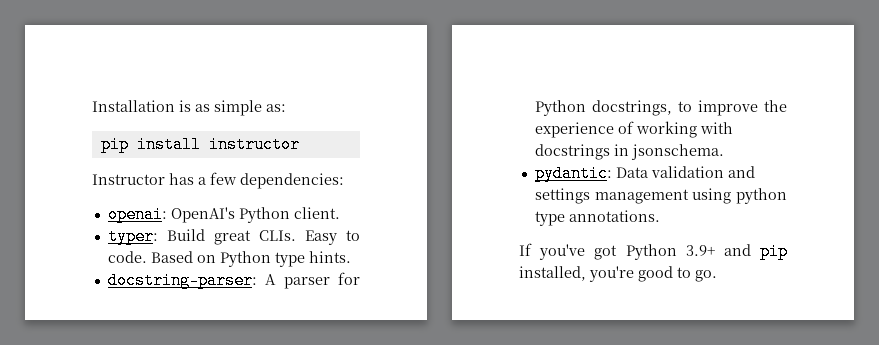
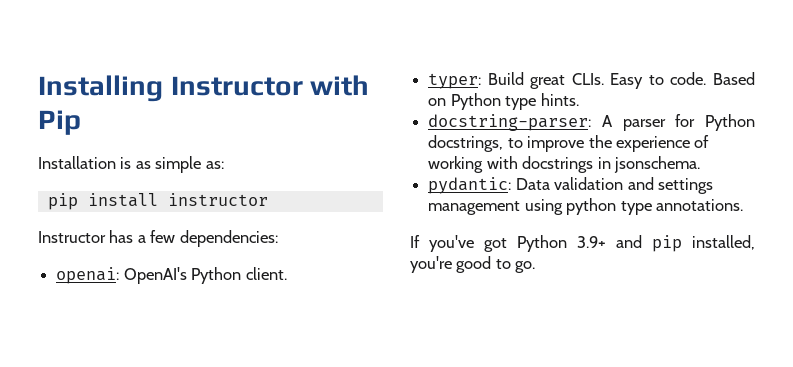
+ Installing Instructor with Pip

